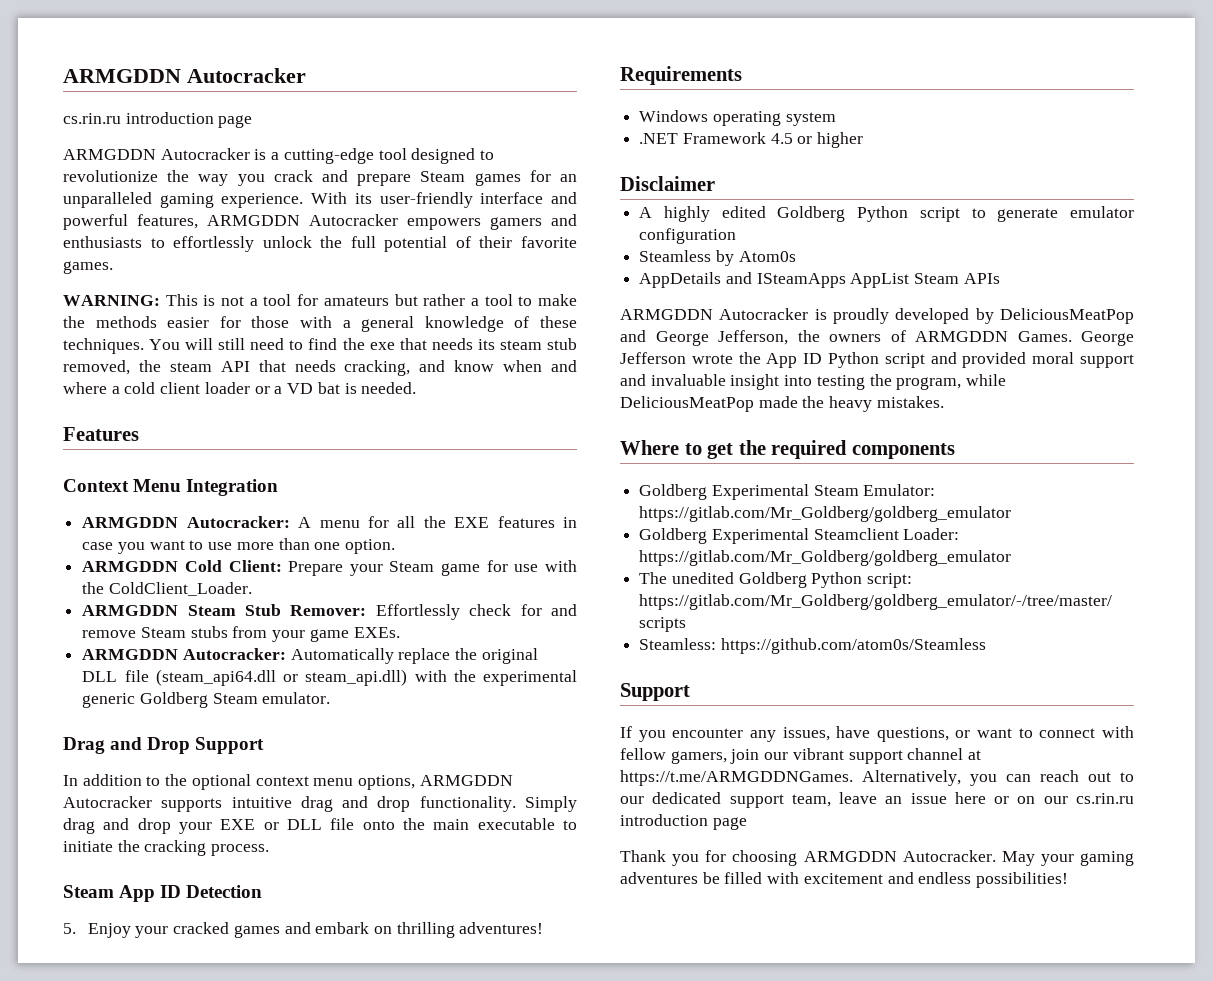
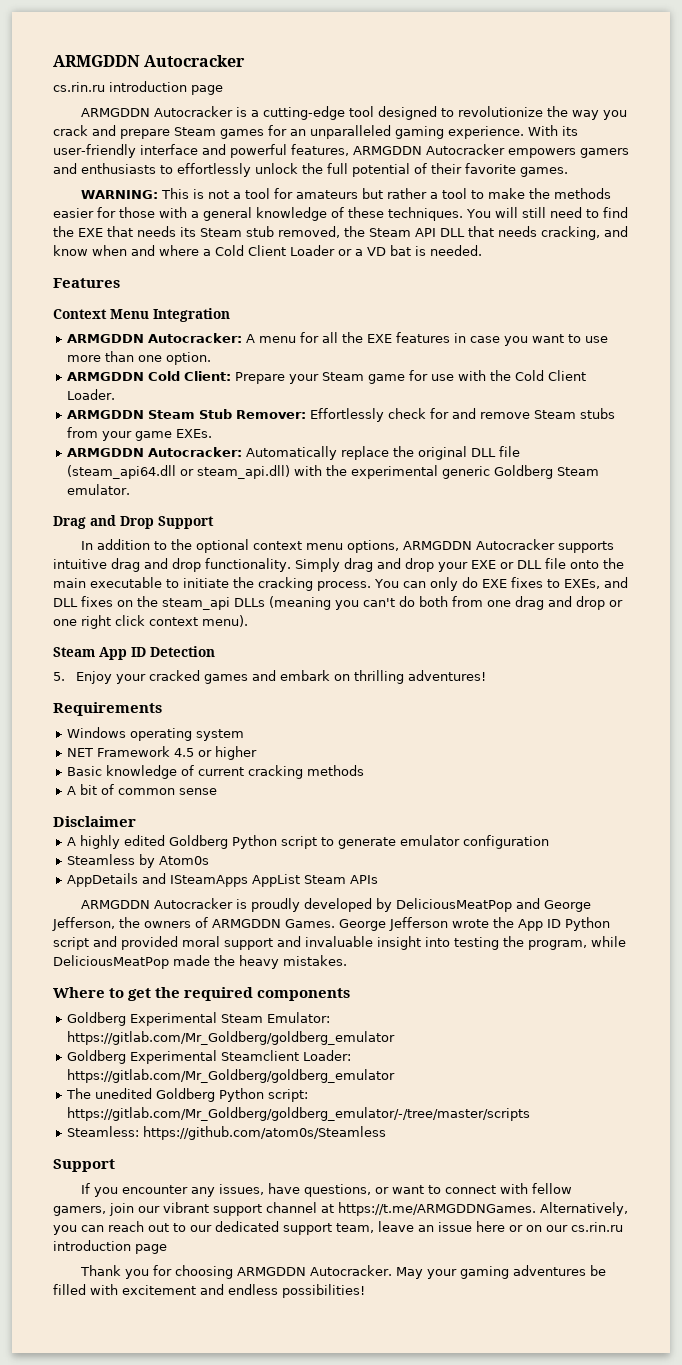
- You will still need to find the exe that needs its steam stub removed, the steam API that needs cracking, and know when and where a cold client loader or a VD bat is needed.
+ You will still need to find the EXE that needs its Steam stub removed, the Steam API DLL that needs cracking, and know when and where a Cold Client Loader or a VD bat is needed.
- ARMGDDN Cold Client: Prepare your Steam game for use with the ColdClient_Loader.
+ ARMGDDN Cold Client: Prepare your Steam game for use with the Cold Client Loader.
+ You can only do EXE fixes to EXEs, and DLL fixes on the steam_api DLLs (meaning you can't do both from one drag and drop or one right click context menu).
- .NET Framework 4.5 or higher
+ NET Framework 4.5 or higher
+ Basic knowledge of current cracking methods
+ A bit of common sense

